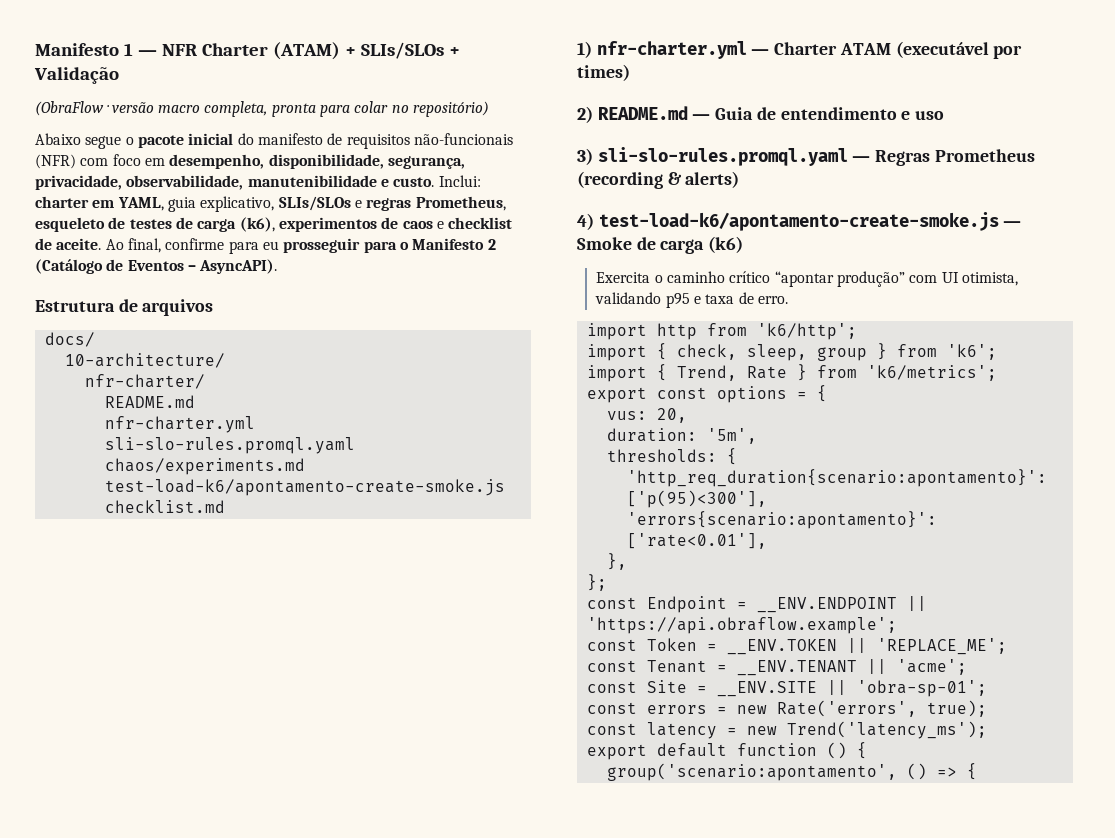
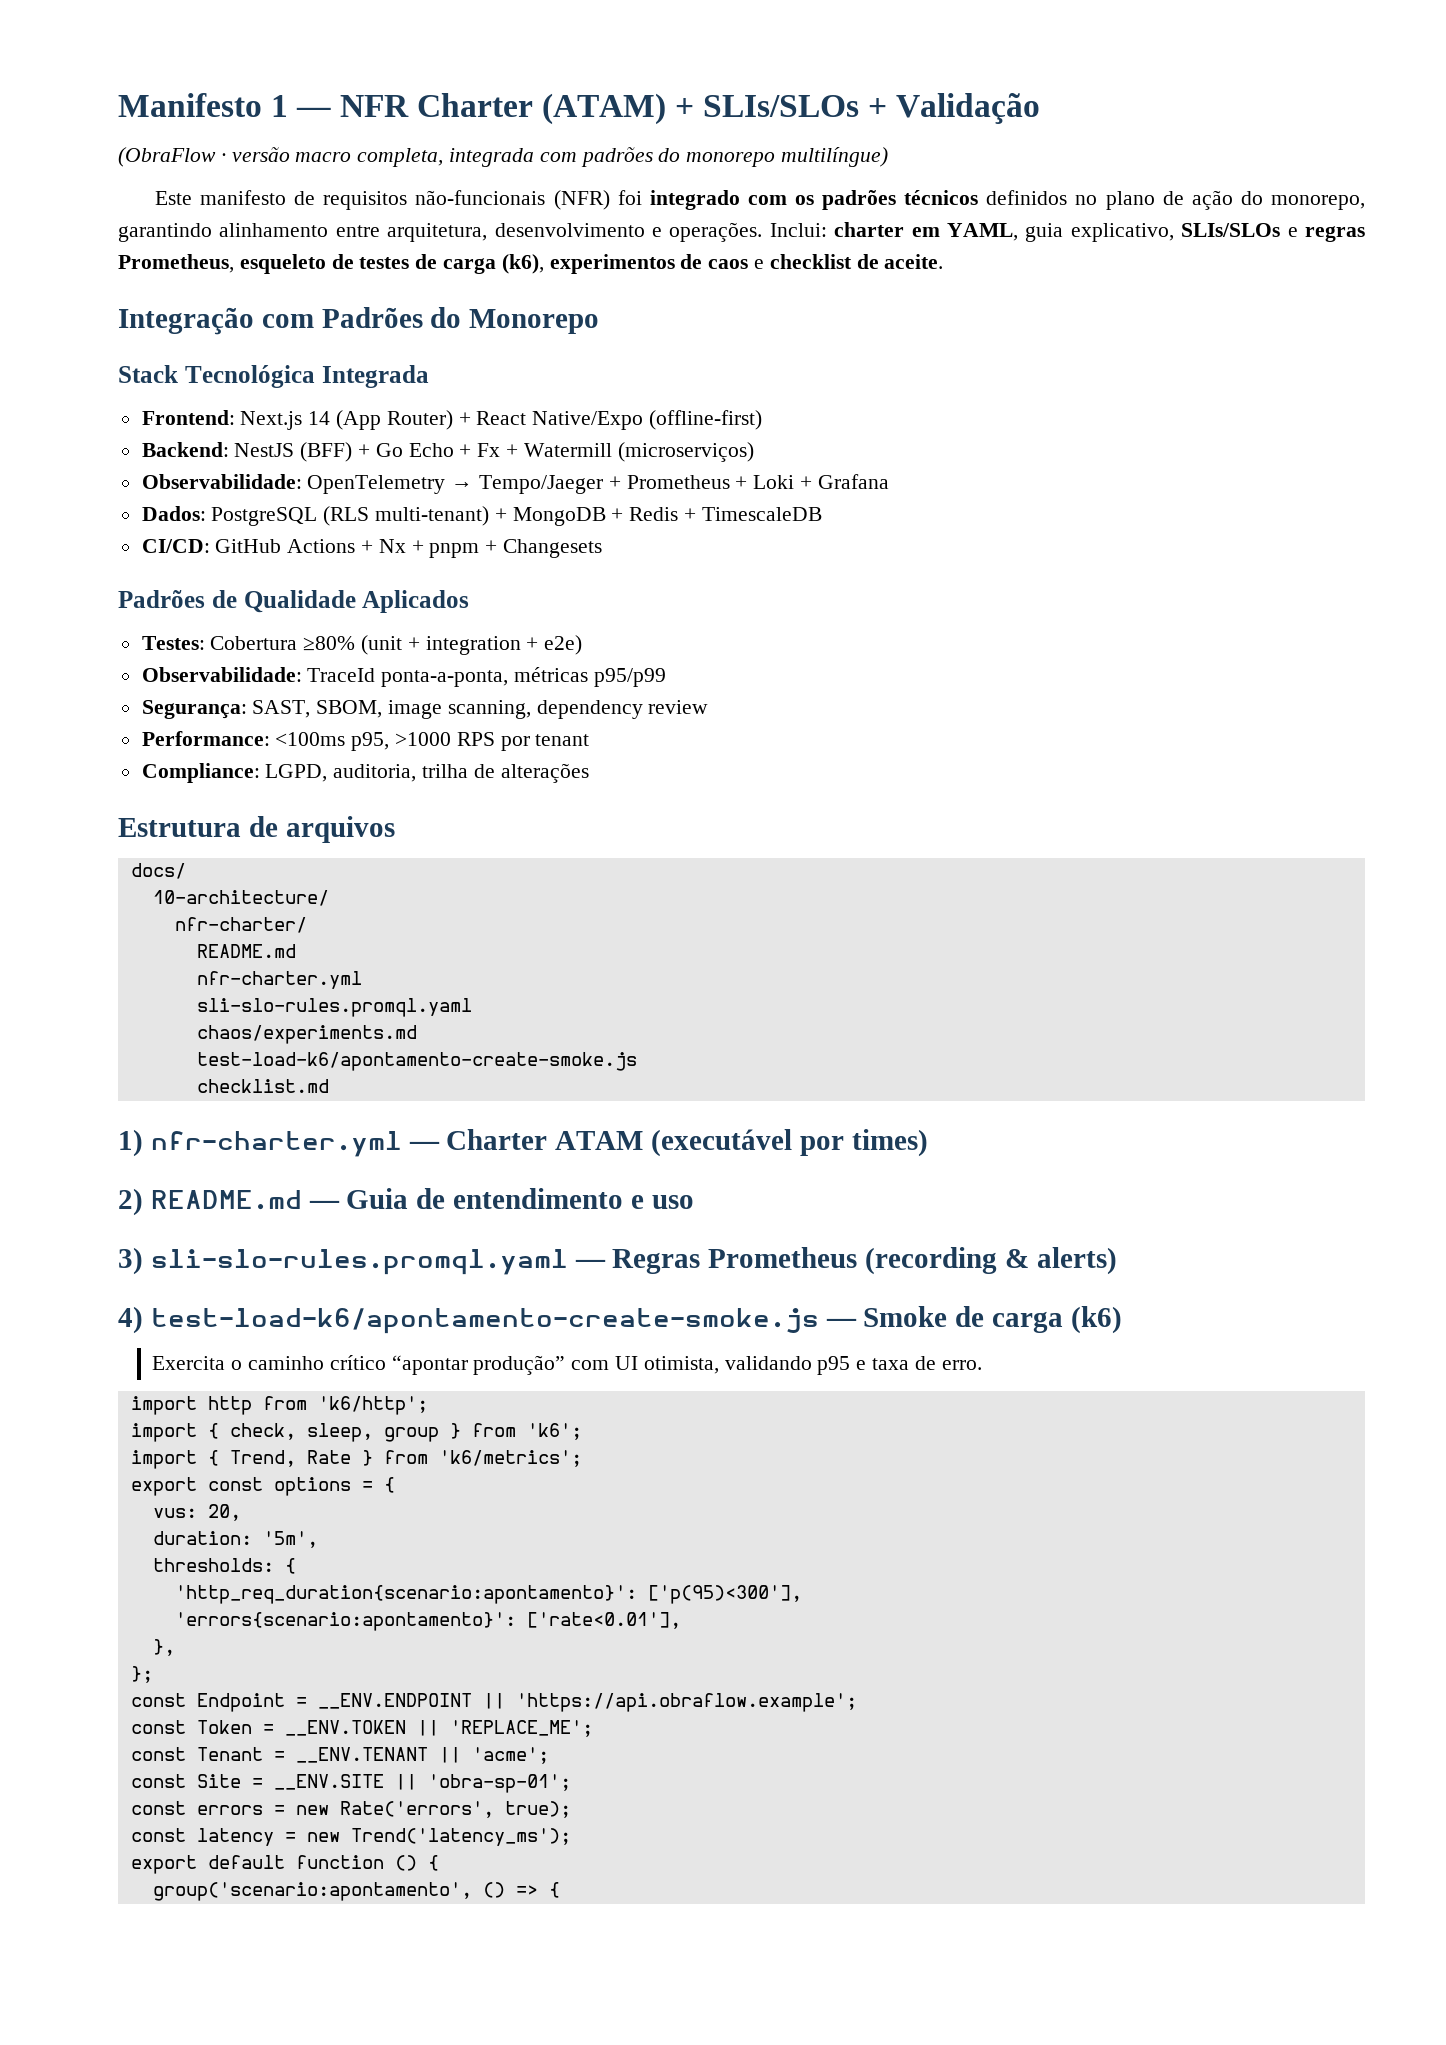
- (ObraFlow · versão macro completa, pronta para colar no repositório)
- Abaixo segue o pacote inicial do manifesto de requisitos não-funcionais (NFR) com foco em desempenho, disponibilidade, segurança, privacidade, observabilidade, manutenibilidade e custo.
+ (ObraFlow · versão macro completa, integrada com padrões do monorepo multilíngue)
+ Este manifesto de requisitos não-funcionais (NFR) foi integrado com os padrões técnicos definidos no plano de ação do monorepo, garantindo alinhamento entre arquitetura, desenvolvimento e operações.
- Inclui: charter em YAML, guia explicativo, SLIs/SLOs e regras Prometheus, esqueleto de testes de carga (k6), experimentos de caos e checklist de aceite. Ao final, confirme para eu prosseguir para o Manifesto 2 (Catálogo de Eventos – AsyncAPI).
+ Inclui: charter em YAML, guia explicativo, SLIs/SLOs e regras Prometheus, esqueleto de testes de carga (k6), experimentos de caos e checklist de aceite.
+ Integração com Padrões do Monorepo
+ Stack Tecnológica Integrada
+ Frontend: Next.js 14 (App Router) + React Native/Expo (offline-first)
+ Backend: NestJS (BFF) + Go Echo + Fx + Watermill (microserviços)
+ Observabilidade: OpenTelemetry → Tempo/Jaeger + Prometheus + Loki + Grafana
+ Dados: PostgreSQL (RLS multi-tenant) + MongoDB + Redis + TimescaleDB
+ CI/CD: GitHub Actions + Nx + pnpm + Changesets
+ Padrões de Qualidade Aplicados
+ Testes: Cobertura ≥80% (unit + integration + e2e)
+ Observabilidade: TraceId ponta-a-ponta, métricas p95/p99
+ Segurança: SAST, SBOM, image scanning, dependency review
+ Performance: <100ms p95, >1000 RPS por tenant
+ Compliance: LGPD, auditoria, trilha de alterações

